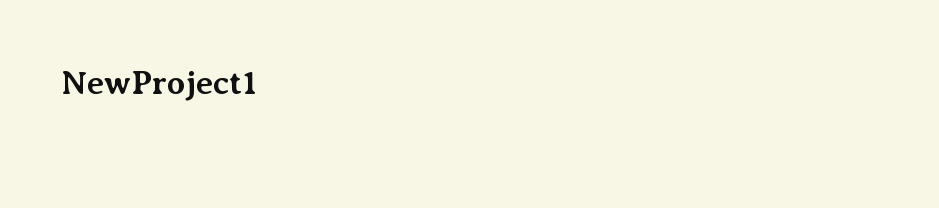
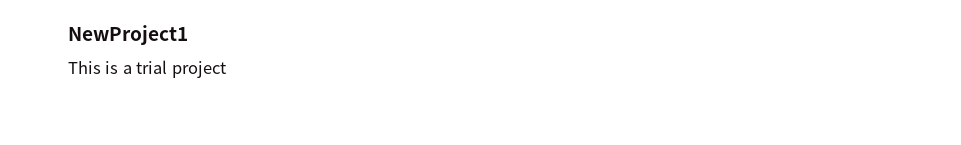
+ This is a trial project

